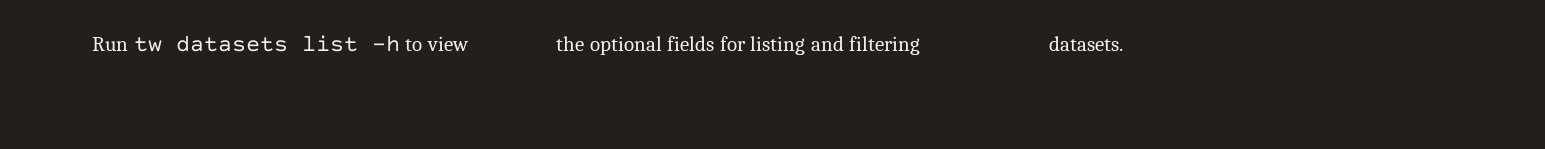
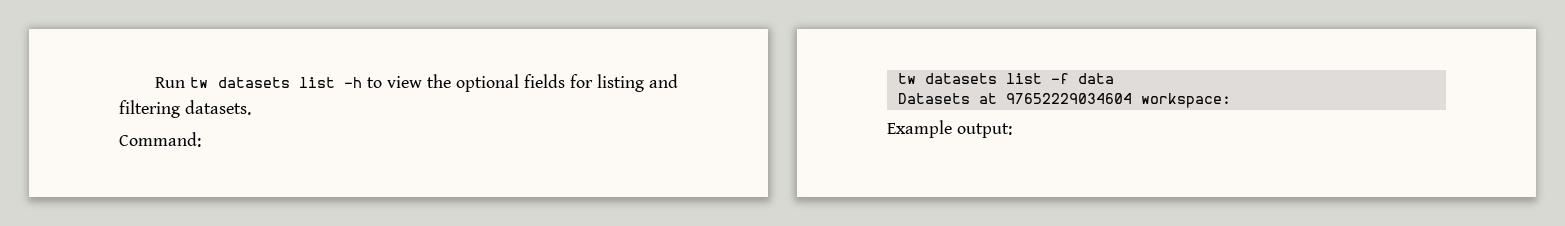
+ Command:
+ tw datasets list -f data
+ Datasets at 97652229034604 workspace:
+ Example output:

